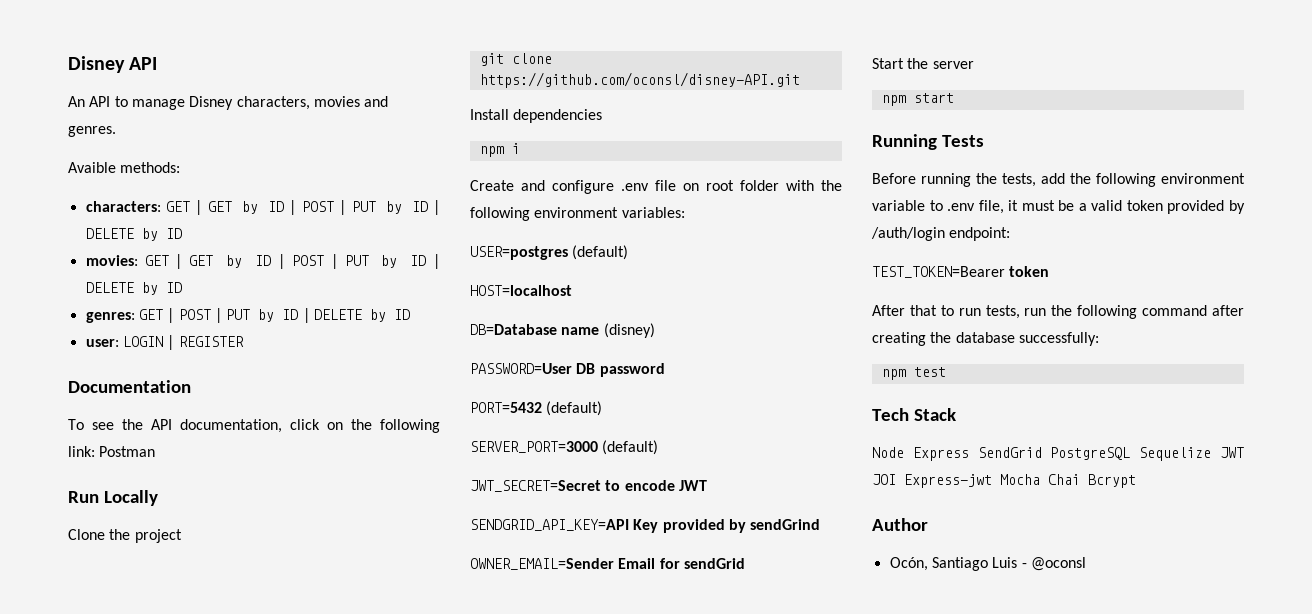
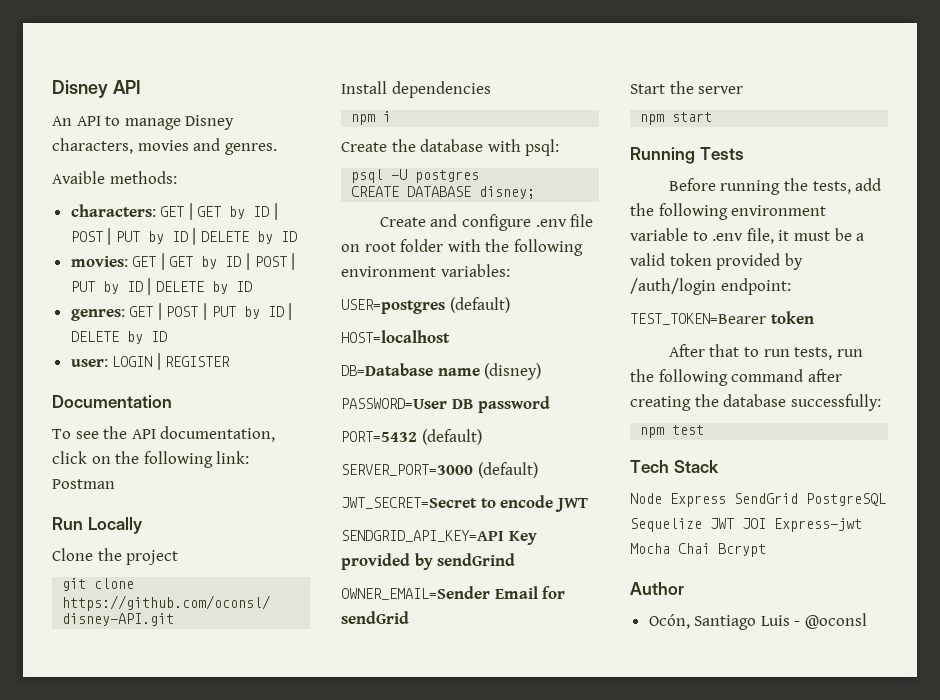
+ Create the database with psql:
+ psql -U postgres
+ CREATE DATABASE disney;

